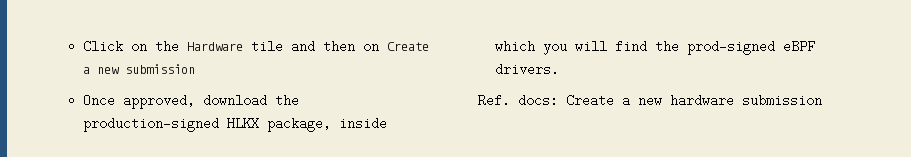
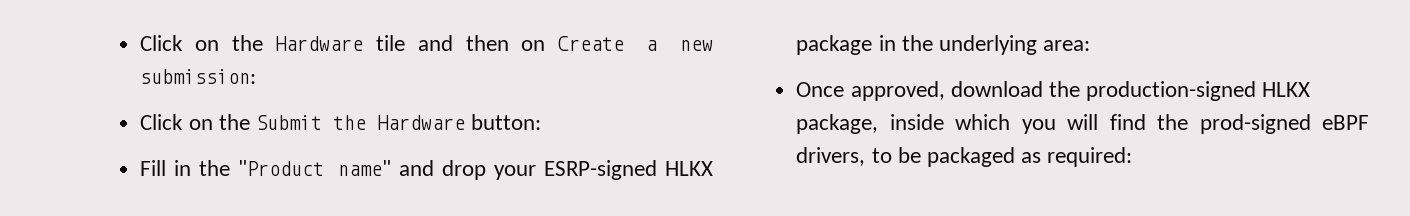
- Click on the Hardware tile and then on Create a new submission
+ Click on the Hardware tile and then on Create a new submission:
+ Click on the Submit the Hardware button:
+ Fill in the "Product name" and drop your ESRP-signed HLKX package in the underlying area:
- Once approved, download the production-signed HLKX package, inside which you will find the prod-signed eBPF drivers.
- Ref. docs: Create a new hardware submission
+ Once approved, download the production-signed HLKX package, inside which you will find the prod-signed eBPF drivers, to be packaged as required:

